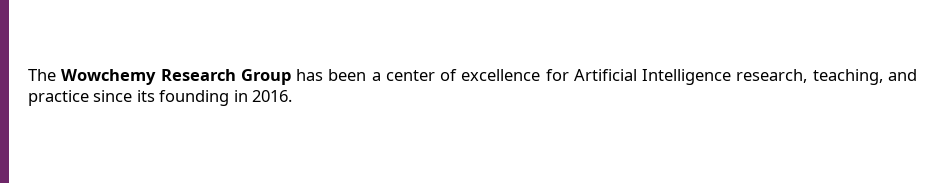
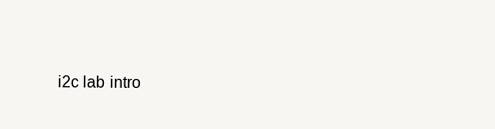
- The Wowchemy Research Group has been a center of excellence for Artificial Intelligence research, teaching, and practice since its founding in 2016.
+ i2c lab intro

